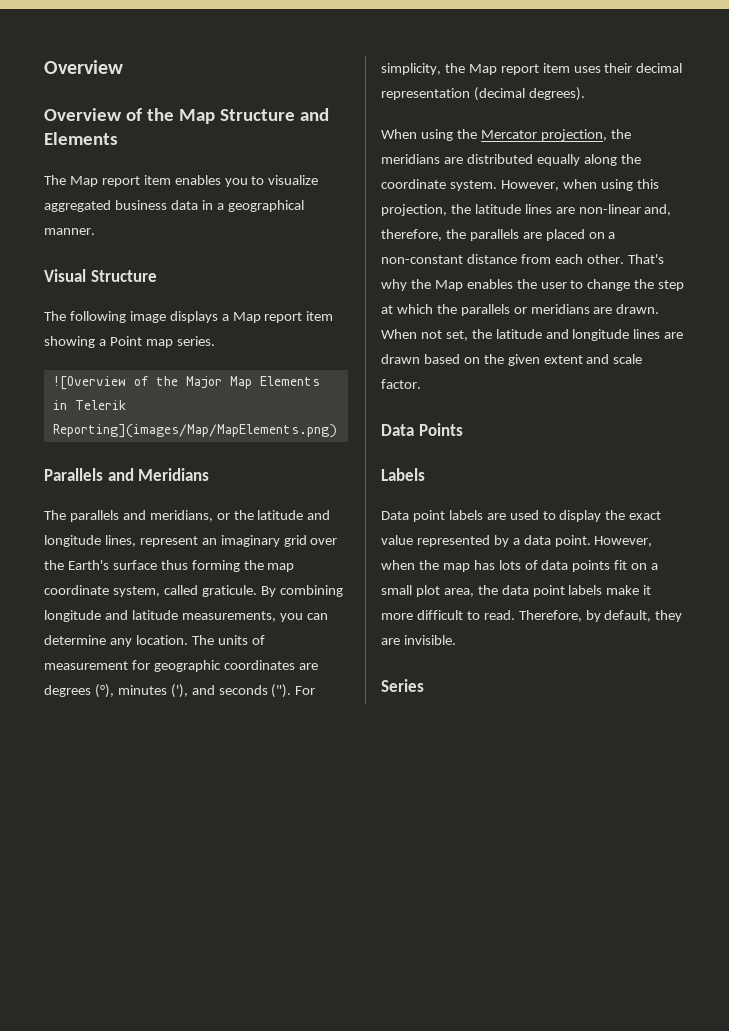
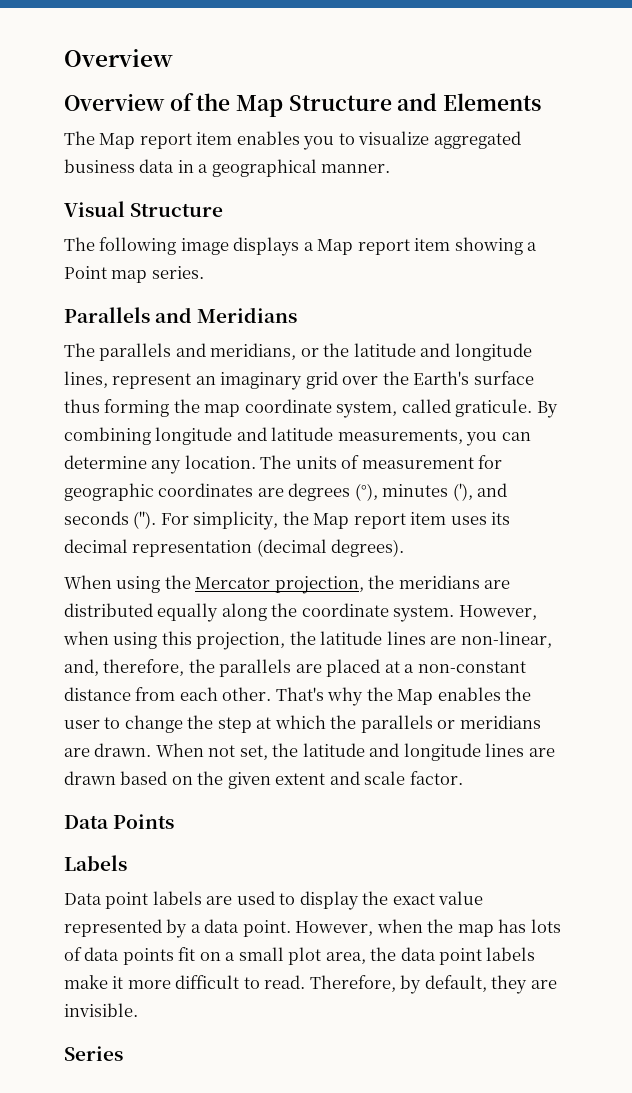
- ![Overview of the Major Map Elements in Telerik Reporting](images/Map/MapElements.png)
- For simplicity, the Map report item uses their decimal representation (decimal degrees).
+ For simplicity, the Map report item uses its decimal representation (decimal degrees).
- However, when using this projection, the latitude lines are non-linear and, therefore, the parallels are placed on a non-constant distance from each other.
+ However, when using this projection, the latitude lines are non-linear, and, therefore, the parallels are placed at a non-constant distance from each other.

